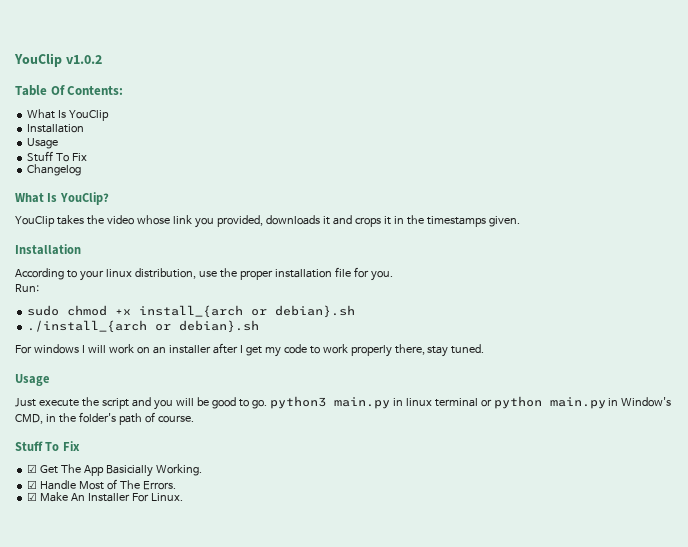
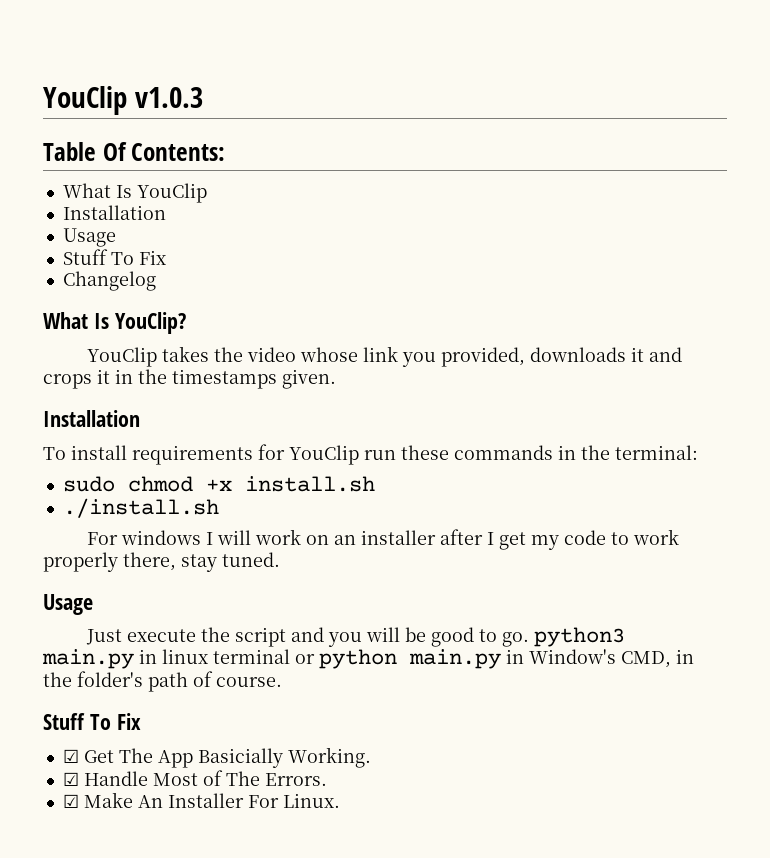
- YouClip v1.0.2
+ YouClip v1.0.3
- According to your linux distribution, use the proper installation file for you.
- Run:
- sudo chmod +x install_{arch or debian}.sh
- ./install_{arch or debian}.sh
+ To install requirements for YouClip run these commands in the terminal:
+ sudo chmod +x install.sh
+ ./install.sh

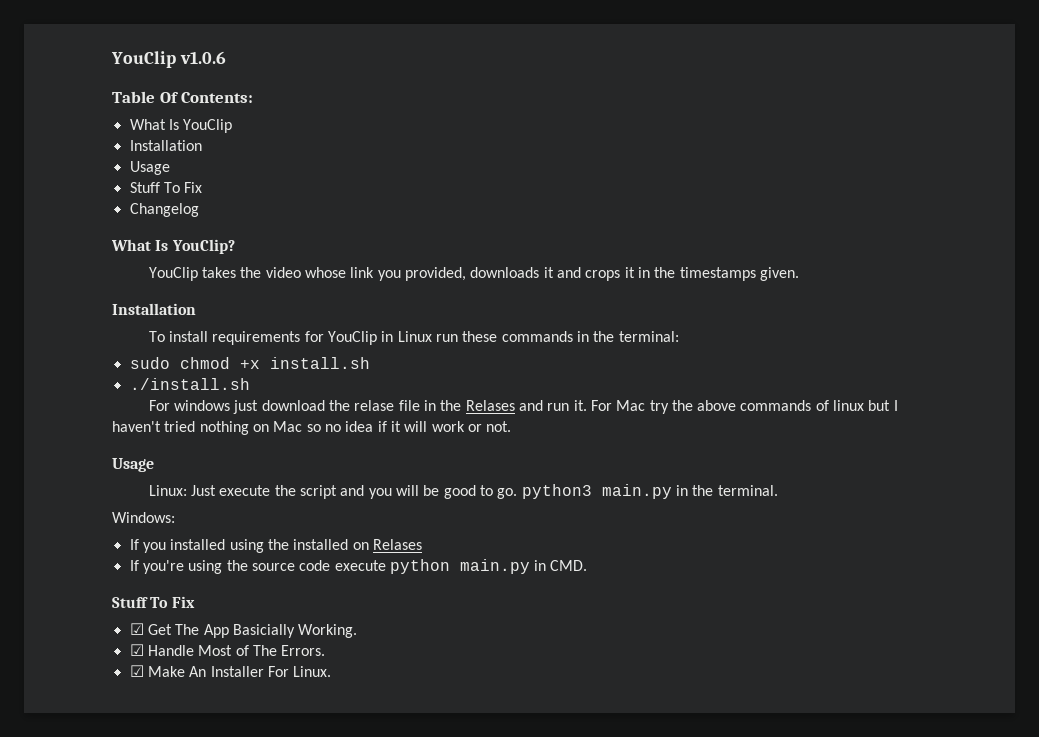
- YouClip v1.0.3
+ YouClip v1.0.6
- To install requirements for YouClip run these commands in the terminal:
+ To install requirements for YouClip in Linux run these commands in the terminal:
- For windows I will work on an installer after I get my code to work properly there, stay tuned.
+ For windows just download the relase file in the Relases and run it. For Mac try the above commands of linux but I haven't tried nothing on Mac so no idea if it will work or not.
  Usage
- Just execute the script and you will be good to go. python3 main.py in linux terminal or python main.py in Window's CMD, in the folder's path of course.
+ Linux: Just execute the script and you will be good to go. python3 main.py in the terminal.
+ Windows:
+ If you installed using the installed on Relases
+ If you're using the source code execute python main.py in CMD.

